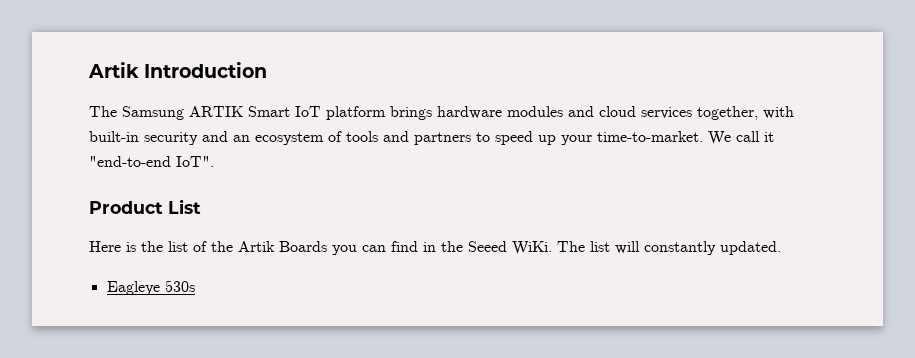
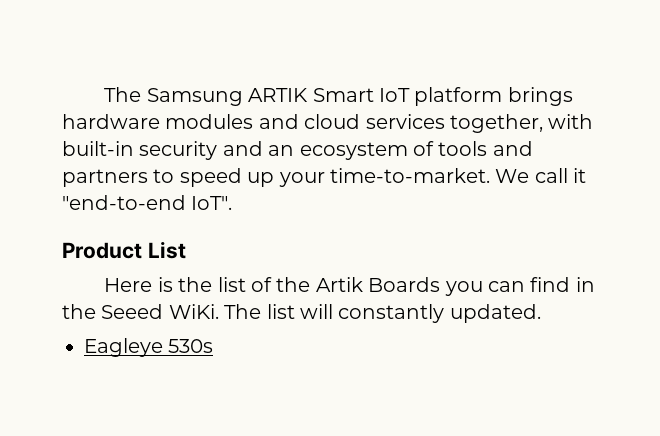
- Artik Introduction

